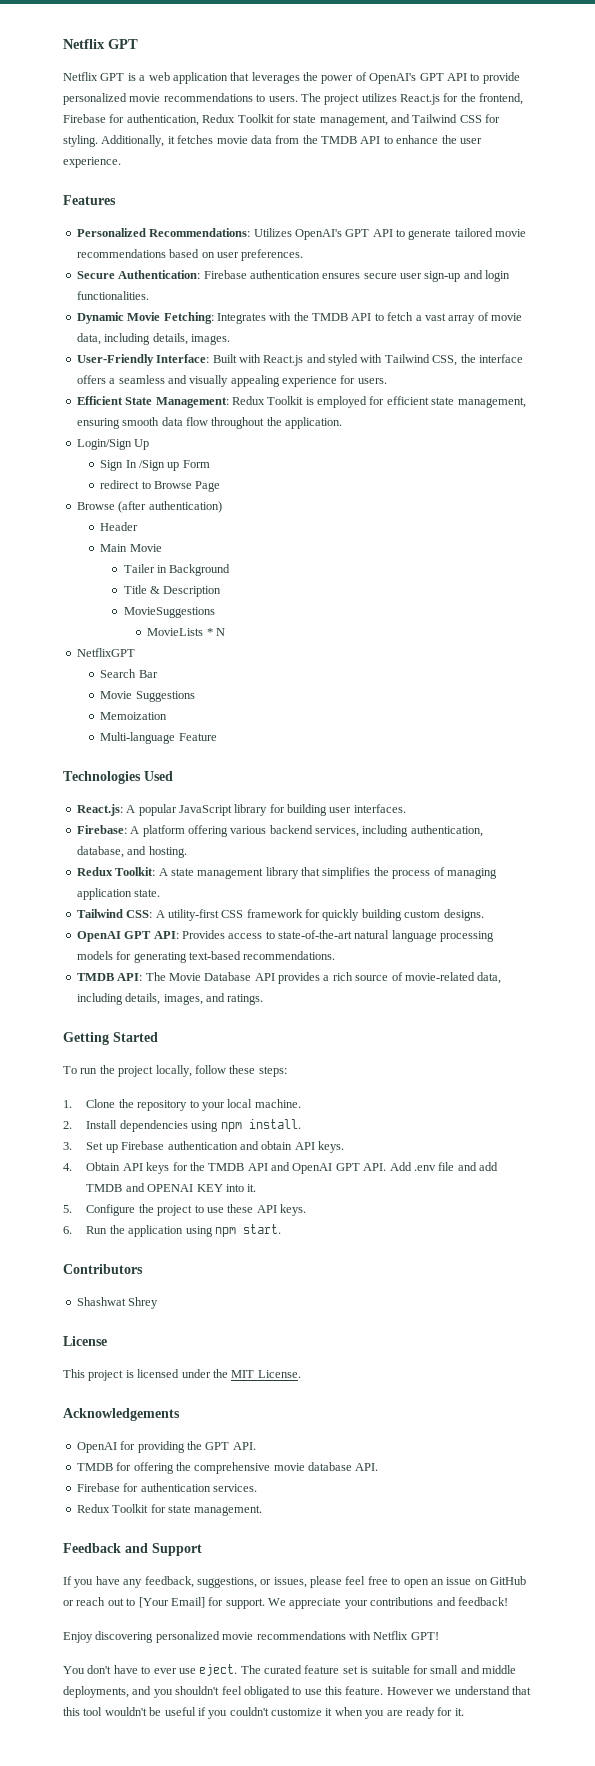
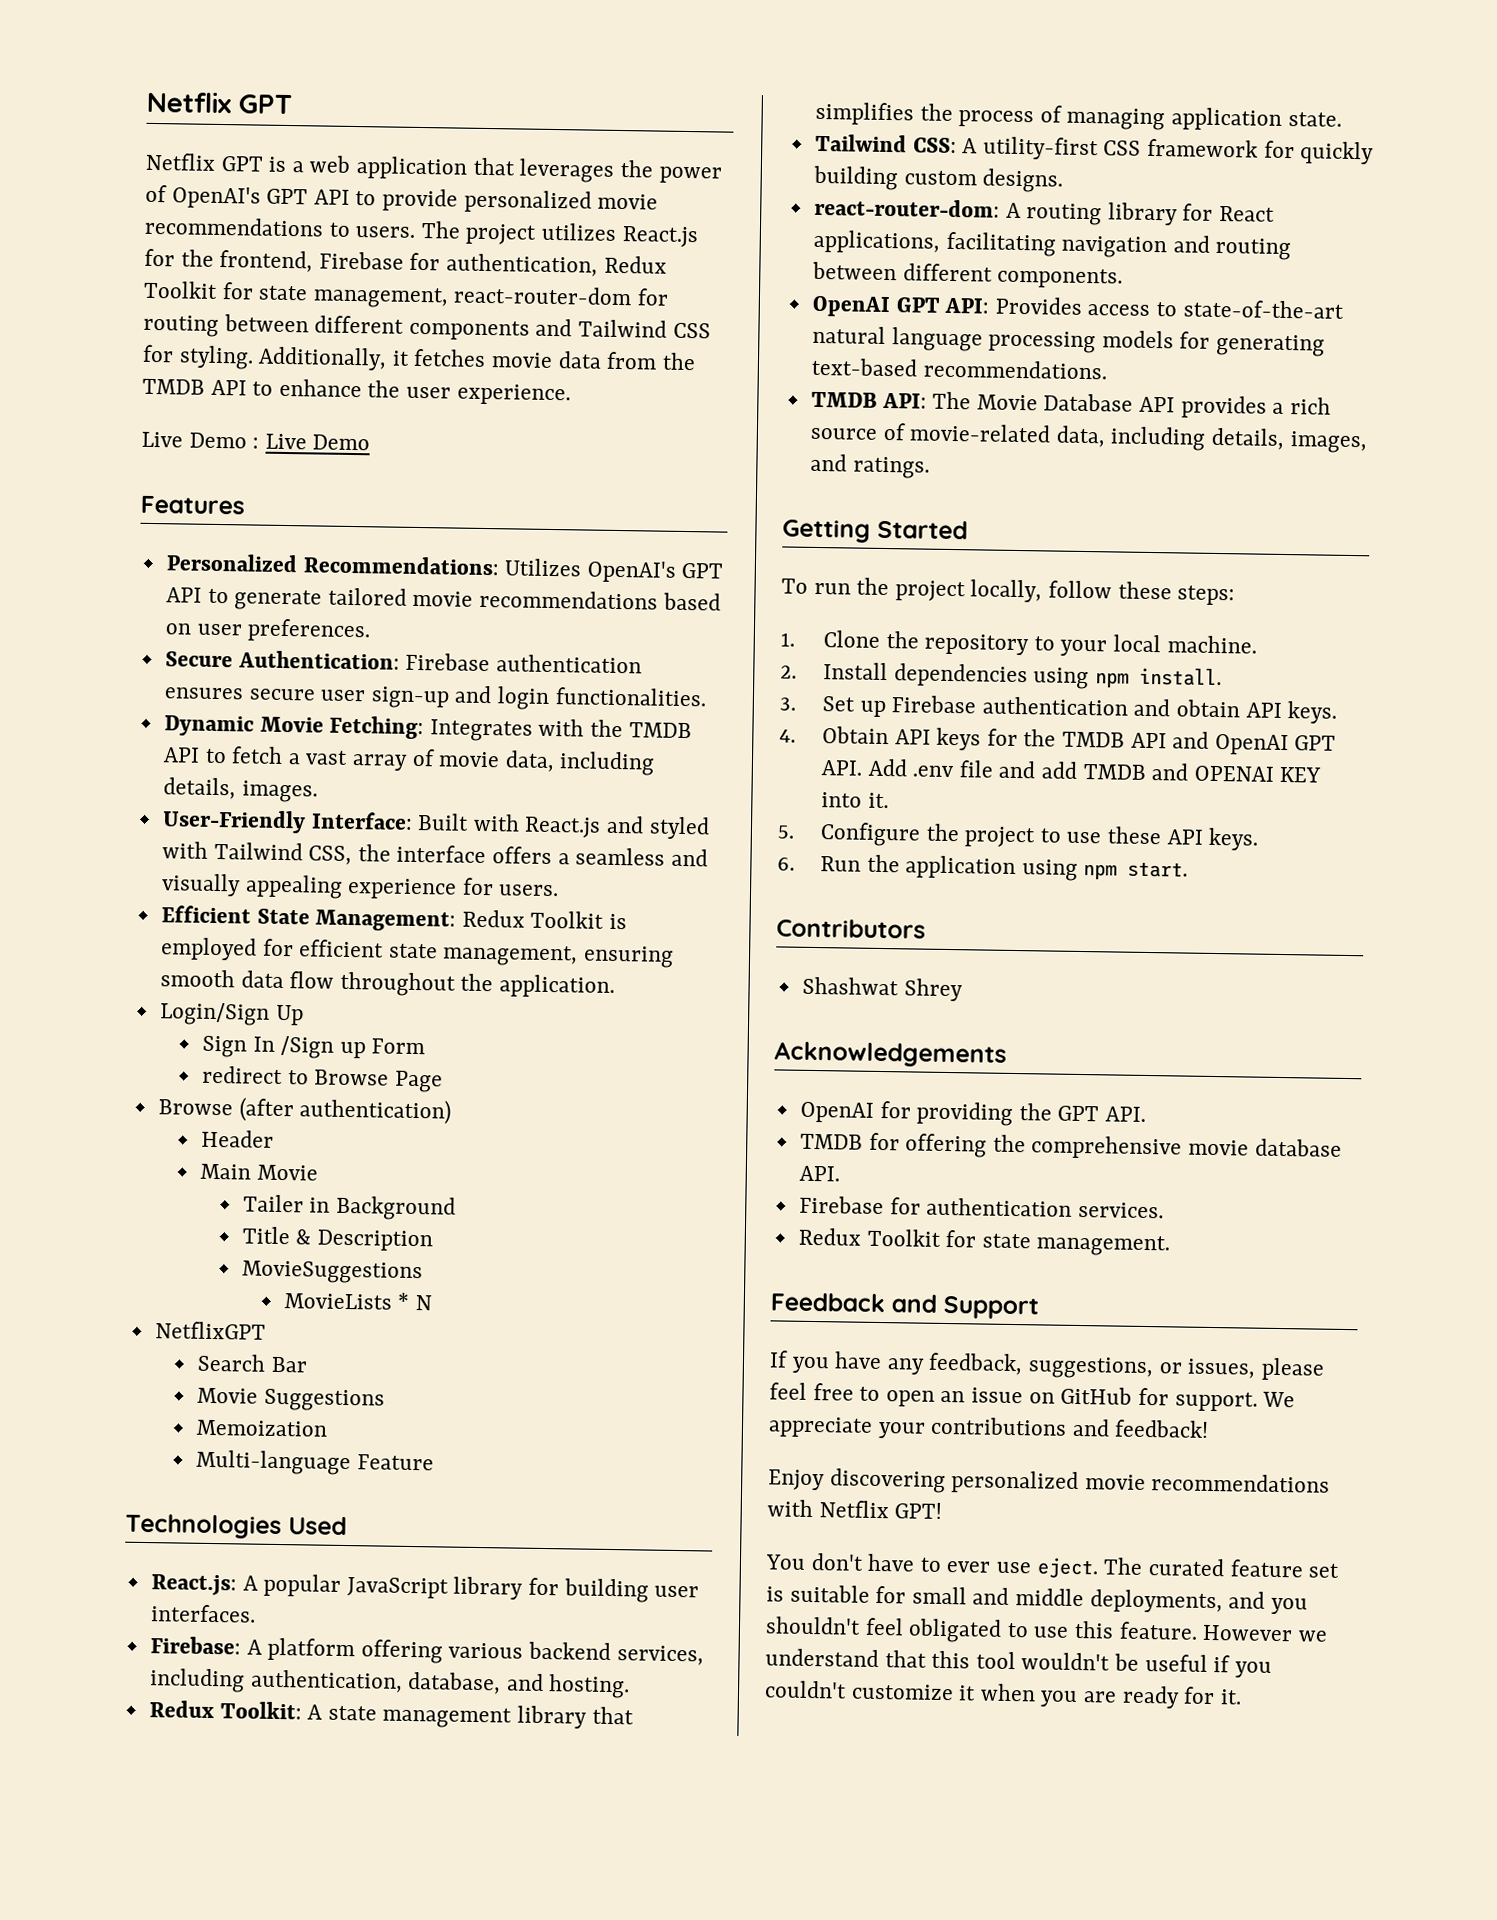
- The project utilizes React.js for the frontend, Firebase for authentication, Redux Toolkit for state management, and Tailwind CSS for styling.
+ The project utilizes React.js for the frontend, Firebase for authentication, Redux Toolkit for state management, react-router-dom for routing between different components and Tailwind CSS for styling.
+ Live Demo : Live Demo
+ react-router-dom: A routing library for React applications, facilitating navigation and routing between different components.
- License
- This project is licensed under the MIT License.
- If you have any feedback, suggestions, or issues, please feel free to open an issue on GitHub or reach out to [Your Email] for support.
+ If you have any feedback, suggestions, or issues, please feel free to open an issue on GitHub for support.

